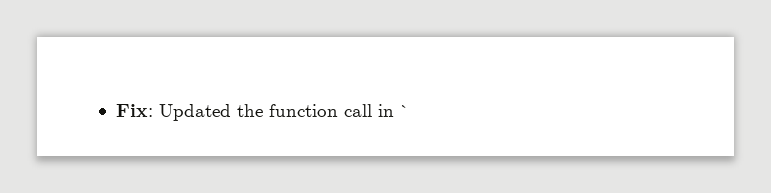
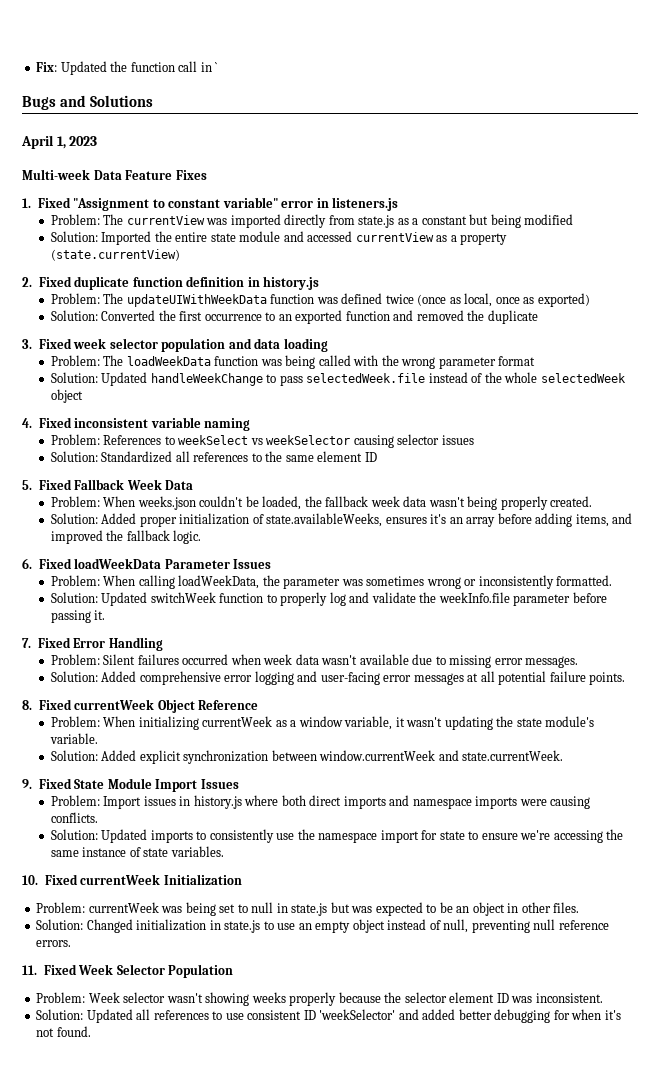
+ Bugs and Solutions
+ April 1, 2023
+ Multi-week Data Feature Fixes
+ 1. Fixed "Assignment to constant variable" error in listeners.js
+ Problem: The currentView was imported directly from state.js as a constant but being modified
+ Solution: Imported the entire state module and accessed currentView as a property (state.currentView)
+ 2. Fixed duplicate function definition in history.js
+ Problem: The updateUIWithWeekData function was defined twice (once as local, once as exported)
+ Solution: Converted the first occurrence to an exported function and removed the duplicate
+ 3. Fixed week selector population and data loading
+ Problem: The loadWeekData function was being called with the wrong parameter format
+ Solution: Updated handleWeekChange to pass selectedWeek.file instead of the whole selectedWeek object
+ 4. Fixed inconsistent variable naming
+ Problem: References to weekSelect vs weekSelector causing selector issues
+ Solution: Standardized all references to the same element ID
+ 5. Fixed Fallback Week Data
+ Problem: When weeks.json couldn't be loaded, the fallback week data wasn't being properly created.
+ Solution: Added proper initialization of state.availableWeeks, ensures it's an array before adding items, and improved the fallback logic.
+ 6. Fixed loadWeekData Parameter Issues
+ Problem: When calling loadWeekData, the parameter was sometimes wrong or inconsistently formatted.
+ Solution: Updated switchWeek function to properly log and validate the weekInfo.file parameter before passing it.
+ 7. Fixed Error Handling
+ Problem: Silent failures occurred when week data wasn't available due to missing error messages.
+ Solution: Added comprehensive error logging and user-facing error messages at all potential failure points.
+ 8. Fixed currentWeek Object Reference
+ Problem: When initializing currentWeek as a window variable, it wasn't updating the state module's variable.
+ Solution: Added explicit synchronization between window.currentWeek and state.currentWeek.
+ 9. Fixed State Module Import Issues
+ Problem: Import issues in history.js where both direct imports and namespace imports were causing conflicts.
+ Solution: Updated imports to consistently use the namespace import for state to ensure we're accessing the same instance of state variables.
+ 10. Fixed currentWeek Initialization
+ Problem: currentWeek was being set to null in state.js but was expected to be an object in other files.
+ Solution: Changed initialization in state.js to use an empty object instead of null, preventing null reference errors.
+ 11. Fixed Week Selector Population
+ Problem: Week selector wasn't showing weeks properly because the selector element ID was inconsistent.
+ Solution: Updated all references to use consistent ID 'weekSelector' and added better debugging for when it's not found.

